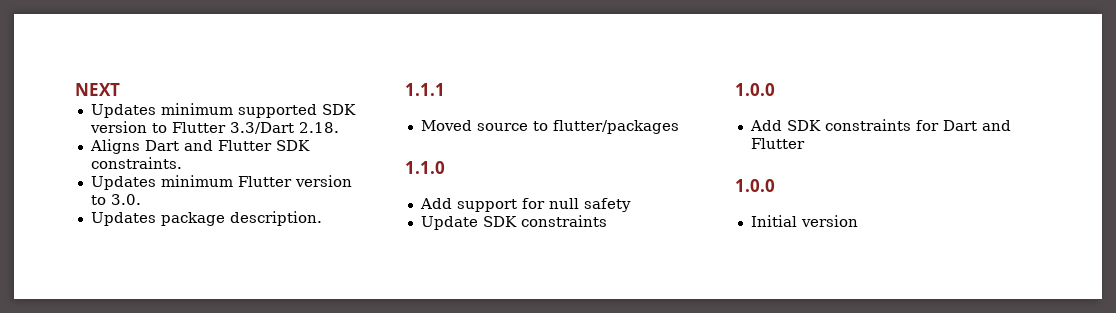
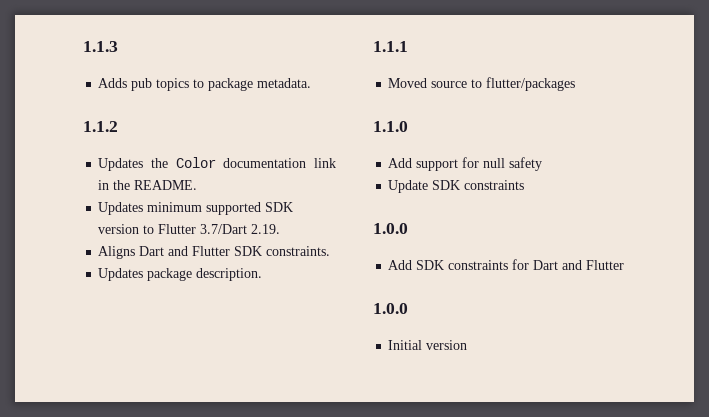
- NEXT
+ 1.1.3
+ Adds pub topics to package metadata.
+ 1.1.2
+ Updates the Color documentation link in the README.
- Updates minimum supported SDK version to Flutter 3.3/Dart 2.18.
+ Updates minimum supported SDK version to Flutter 3.7/Dart 2.19.
- Updates minimum Flutter version to 3.0.

